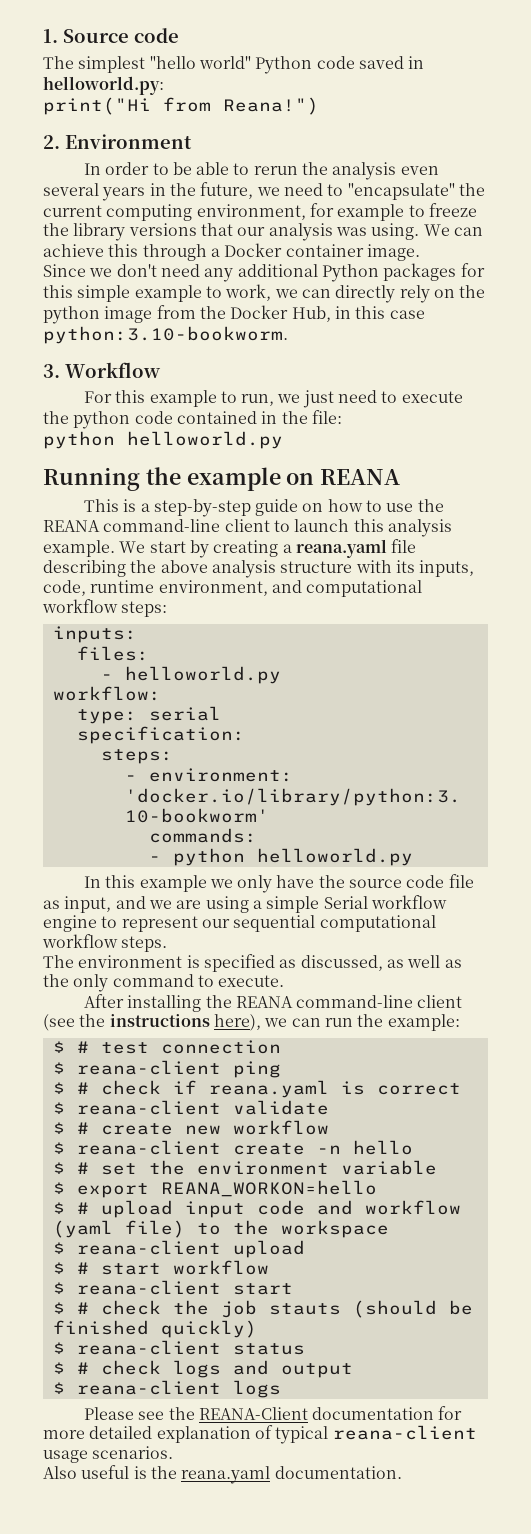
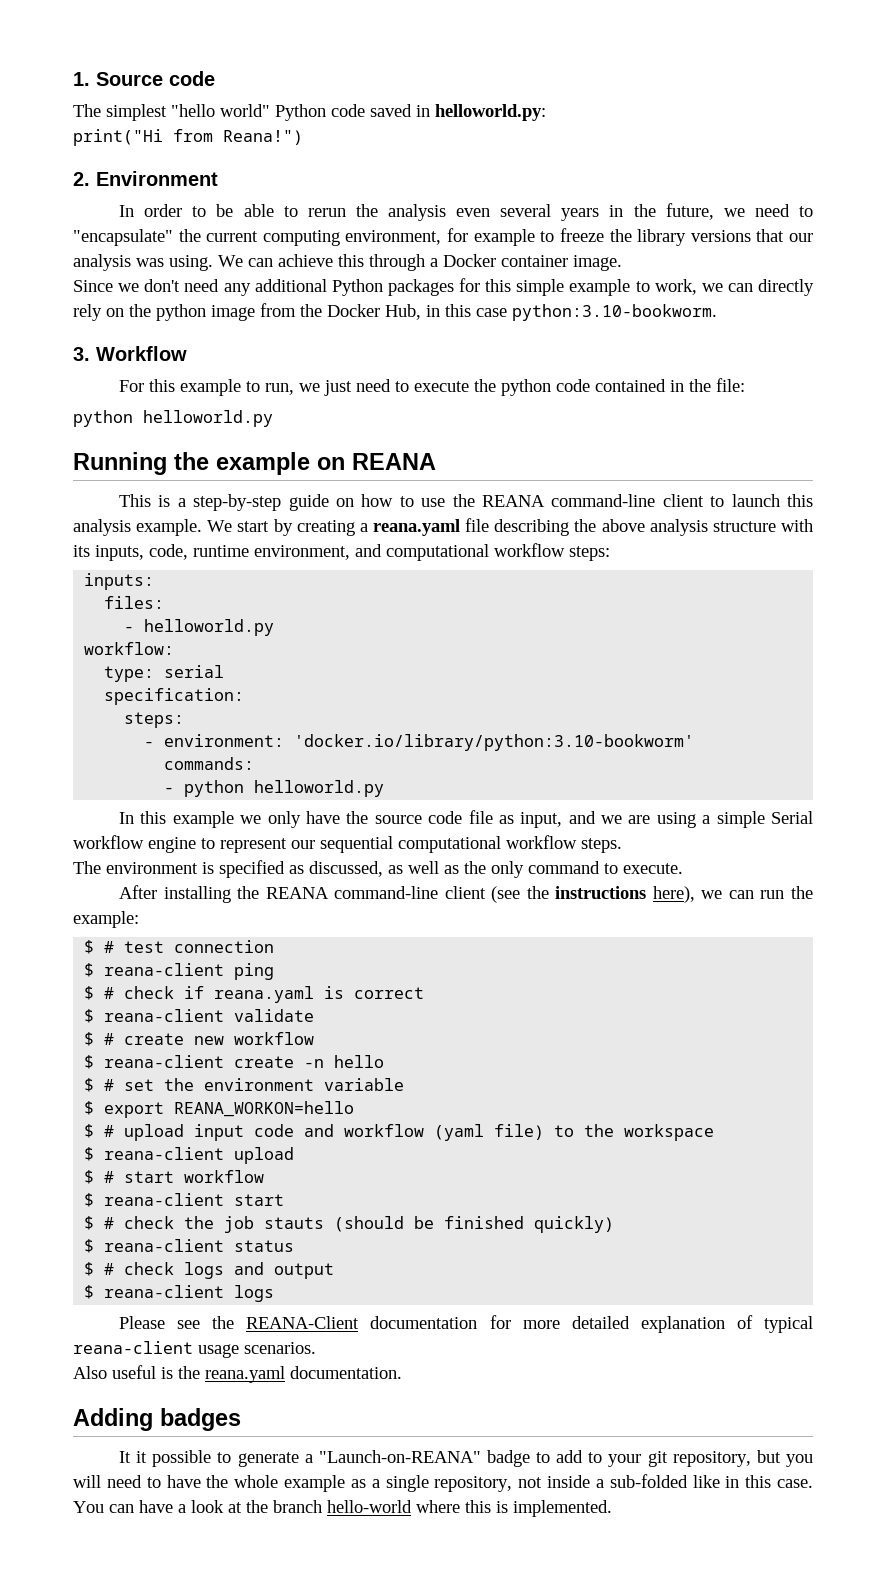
+ Adding badges
+ It it possible to generate a "Launch-on-REANA" badge to add to your git repository, but you will need to have the whole example as a single repository, not inside a sub-folded like in this case. You can have a look at the branch hello-world where this is implemented.

